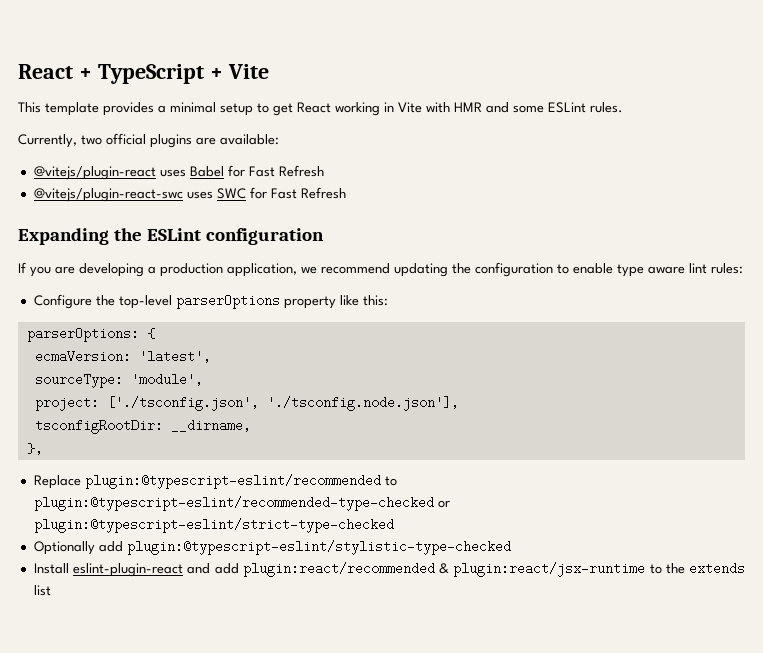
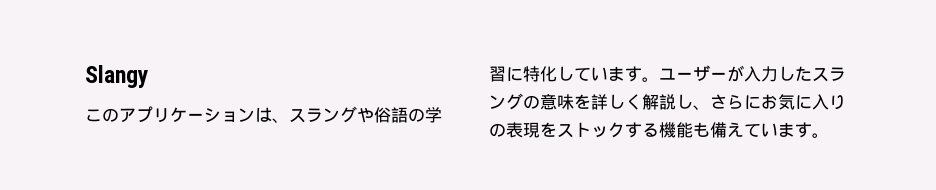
- React + TypeScript + Vite
- This template provides a minimal setup to get React working in Vite with HMR and some ESLint rules.
- Currently, two official plugins are available:
- @vitejs/plugin-react uses Babel for Fast Refresh
- @vitejs/plugin-react-swc uses SWC for Fast Refresh
- Expanding the ESLint configuration
- If you are developing a production application, we recommend updating the configuration to enable type aware lint rules:
- Configure the top-level parserOptions property like this:
- parserOptions: {
- ecmaVersion: 'latest',
- sourceType: 'module',
- project: ['./tsconfig.json', './tsconfig.node.json'],
- tsconfigRootDir: __dirname,
- },
- Replace plugin:@typescript-eslint/recommended to plugin:@typescript-eslint/recommended-type-checked or plugin:@typescript-eslint/strict-type-checked
- Optionally add plugin:@typescript-eslint/stylistic-type-checked
- Install eslint-plugin-react and add plugin:react/recommended & plugin:react/jsx-runtime to the extends list
+ Slangy
+ このアプリケーションは、スラングや俗語の学習に特化しています。ユーザーが入力したスラングの意味を詳しく解説し、さらにお気に入りの表現をストックする機能も備えています。

